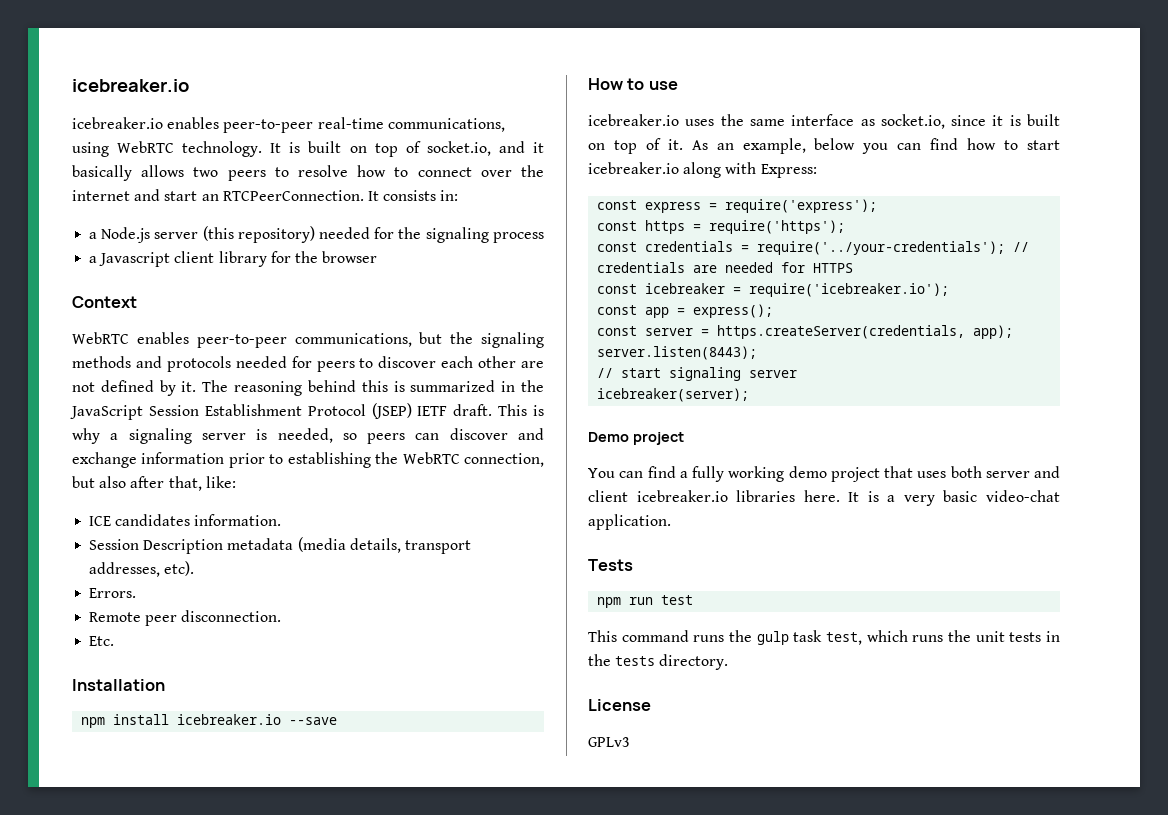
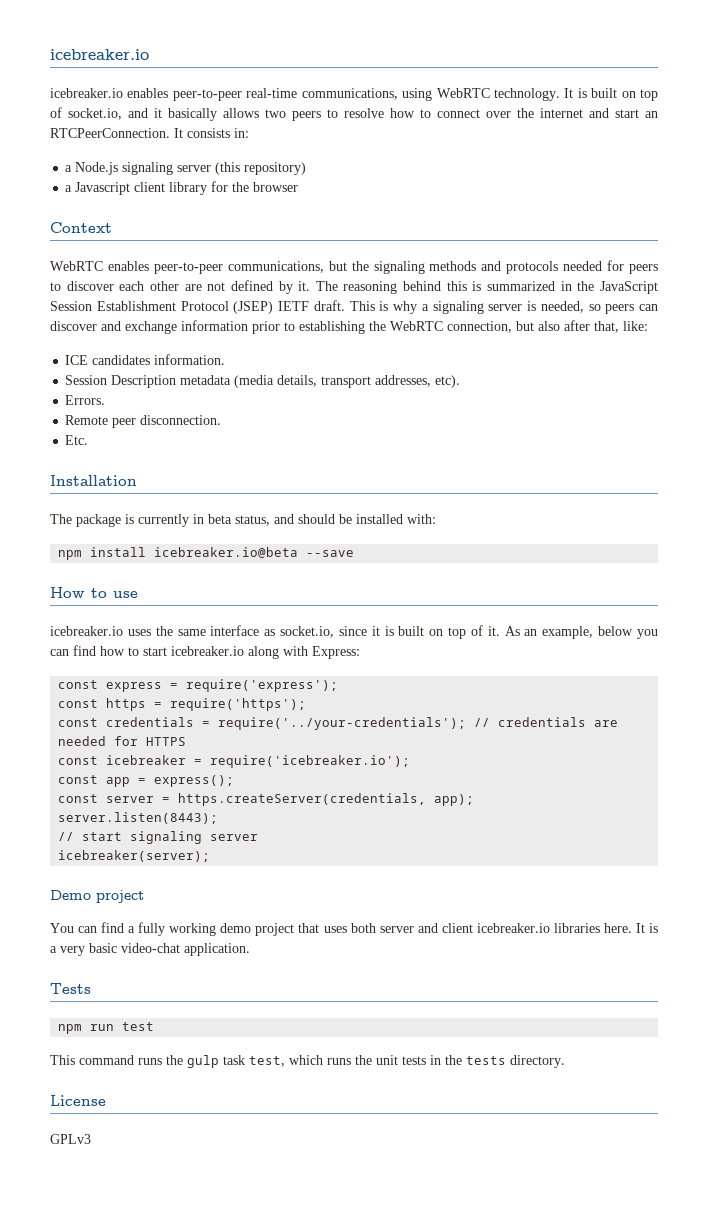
- a Node.js server (this repository) needed for the signaling process
+ a Node.js signaling server (this repository)
+ The package is currently in beta status, and should be installed with:
- npm install icebreaker.io --save
+ npm install icebreaker.io@beta --save

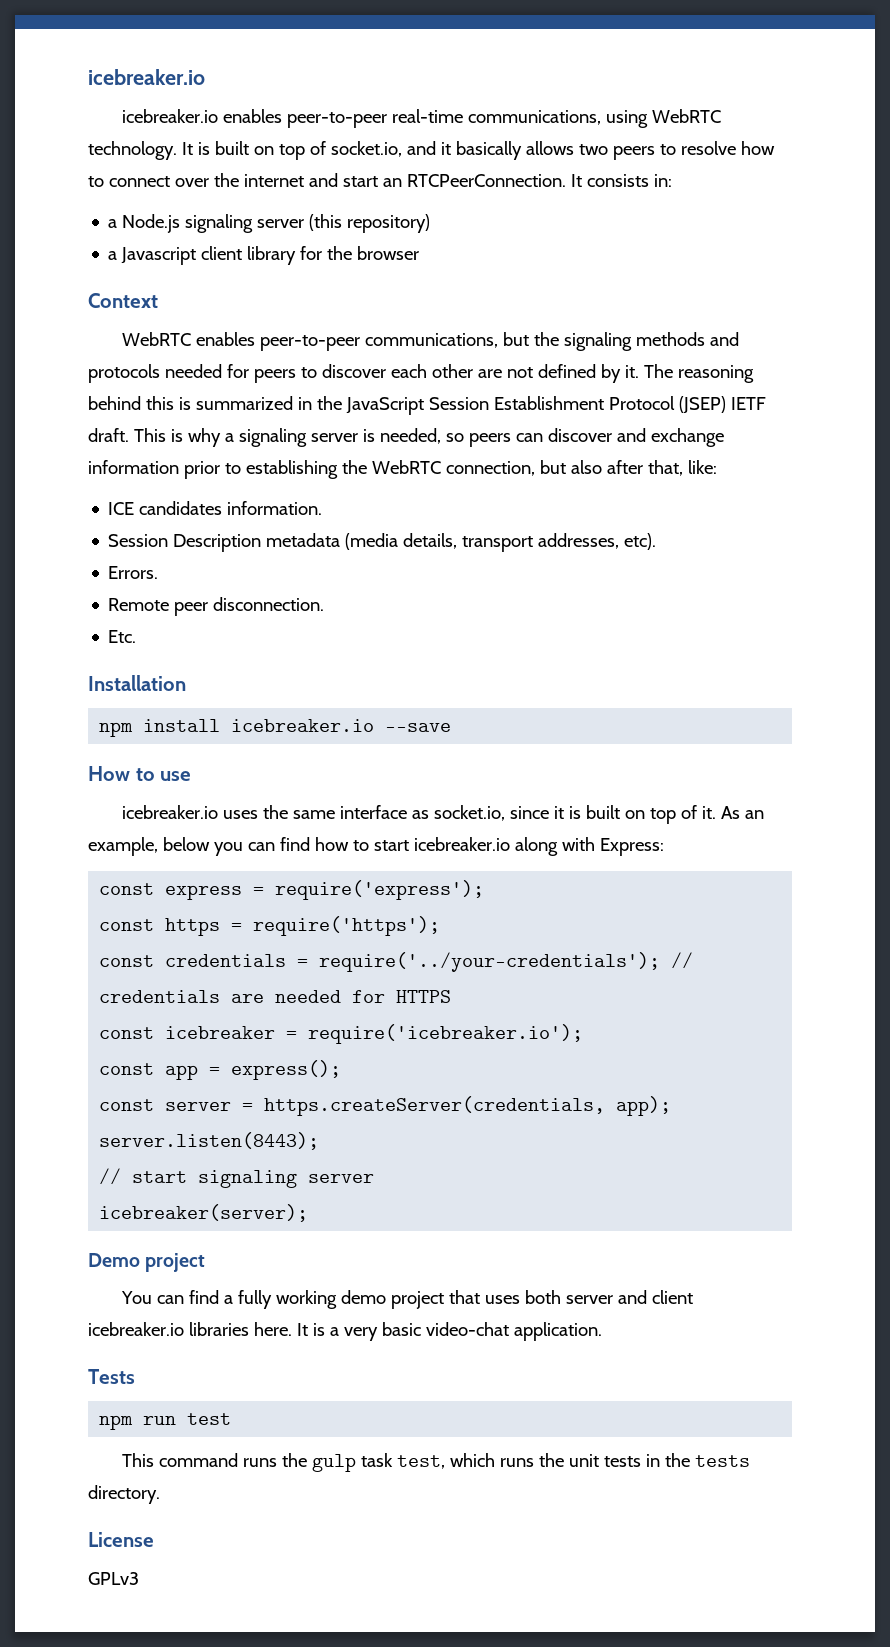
- The package is currently in beta status, and should be installed with:
- npm install icebreaker.io@beta --save
+ npm install icebreaker.io --save

